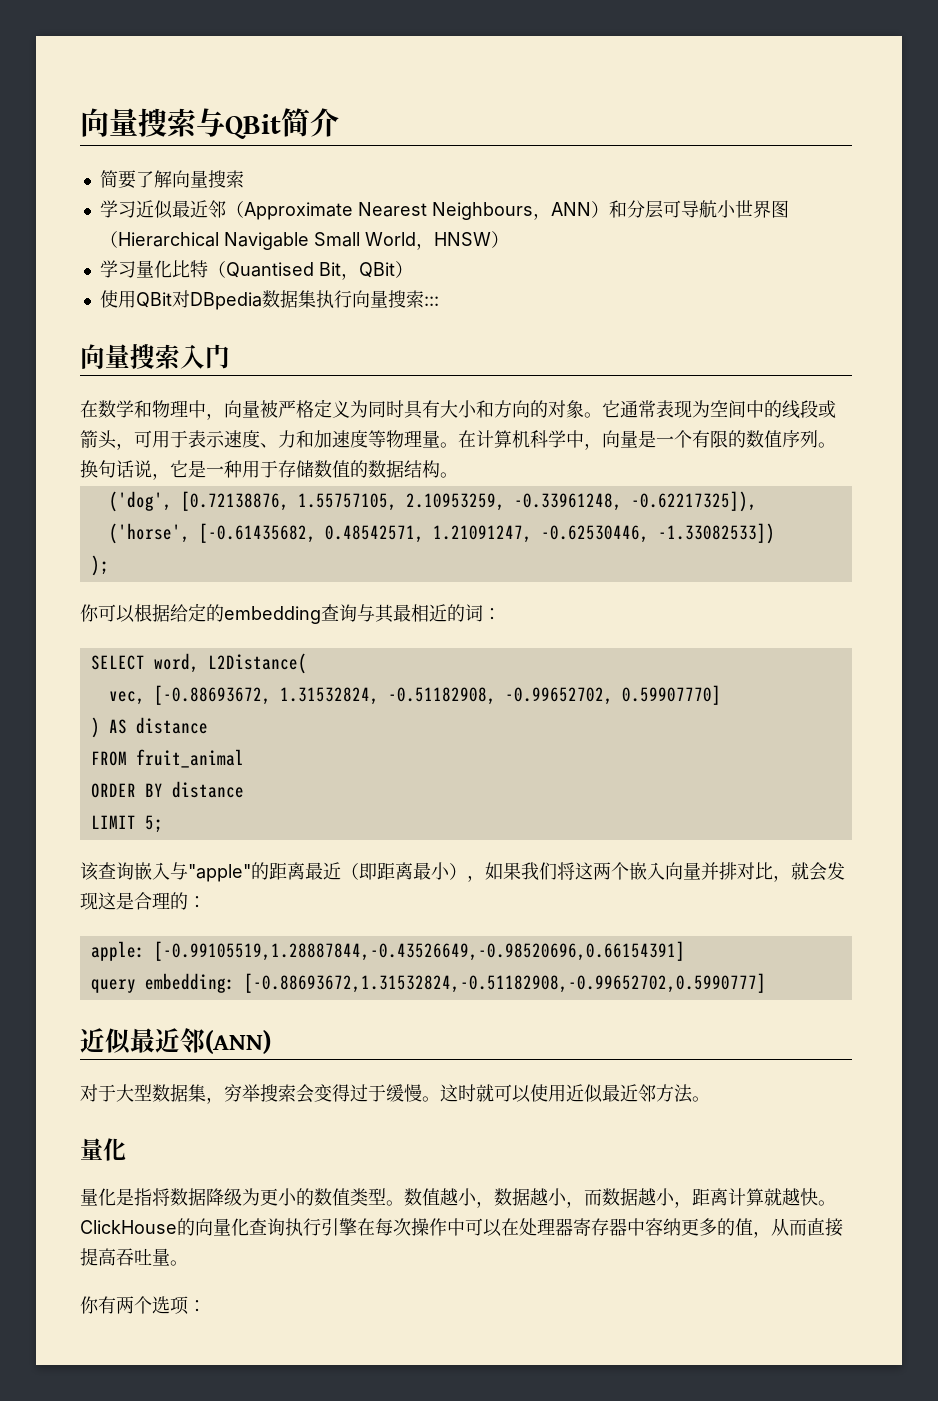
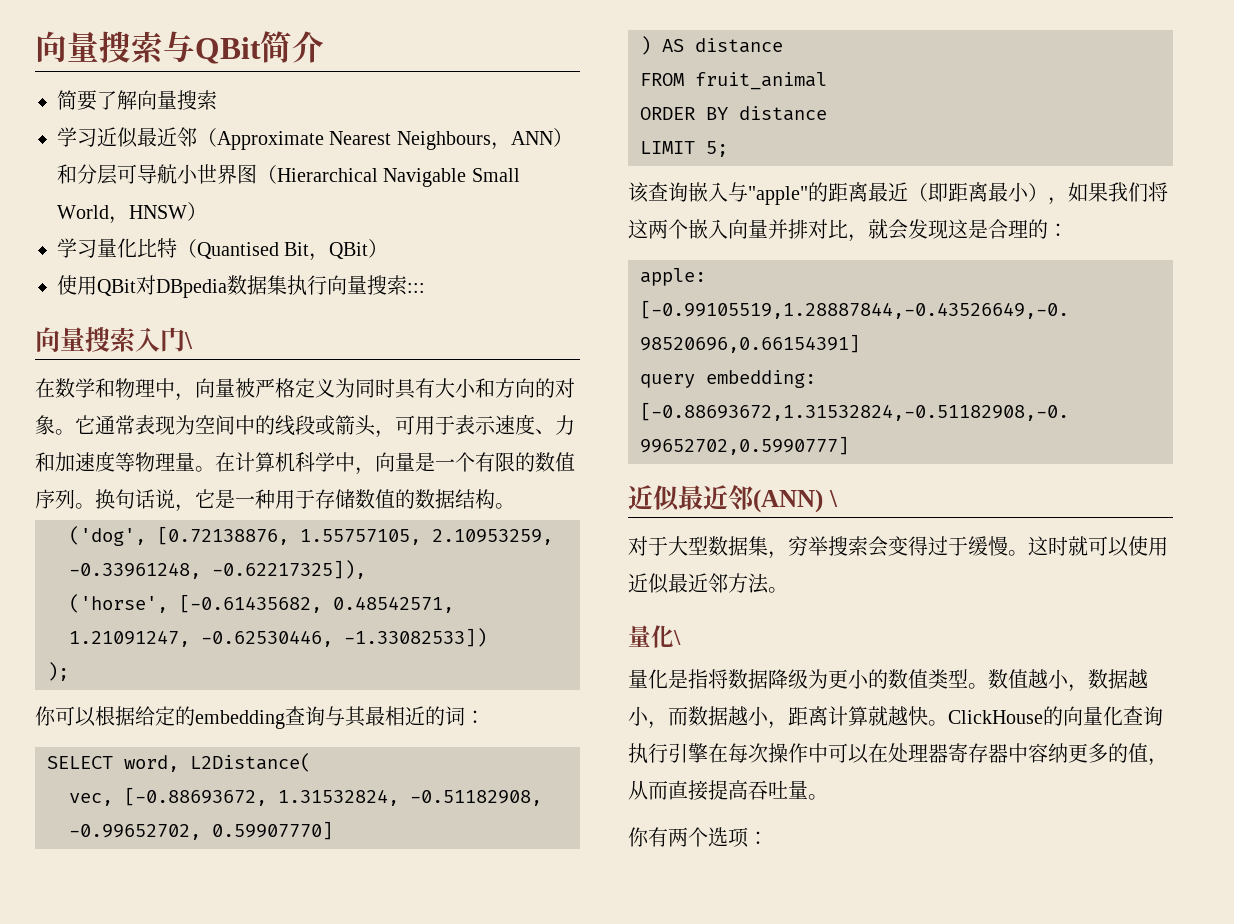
- 向量搜索入门
+ 向量搜索入门\
- 近似最近邻(ANN)
+ 近似最近邻(ANN) \
  这时就可以使用近似最近邻方法。
- 量化
+ 量化\

